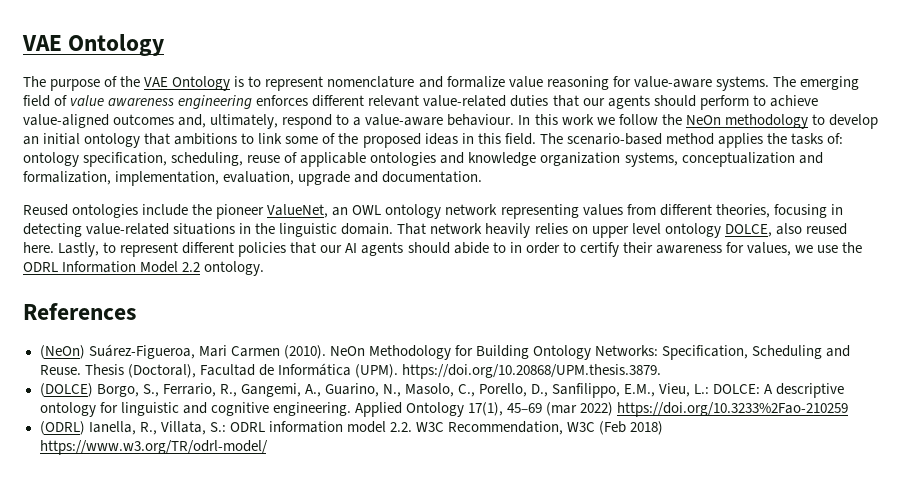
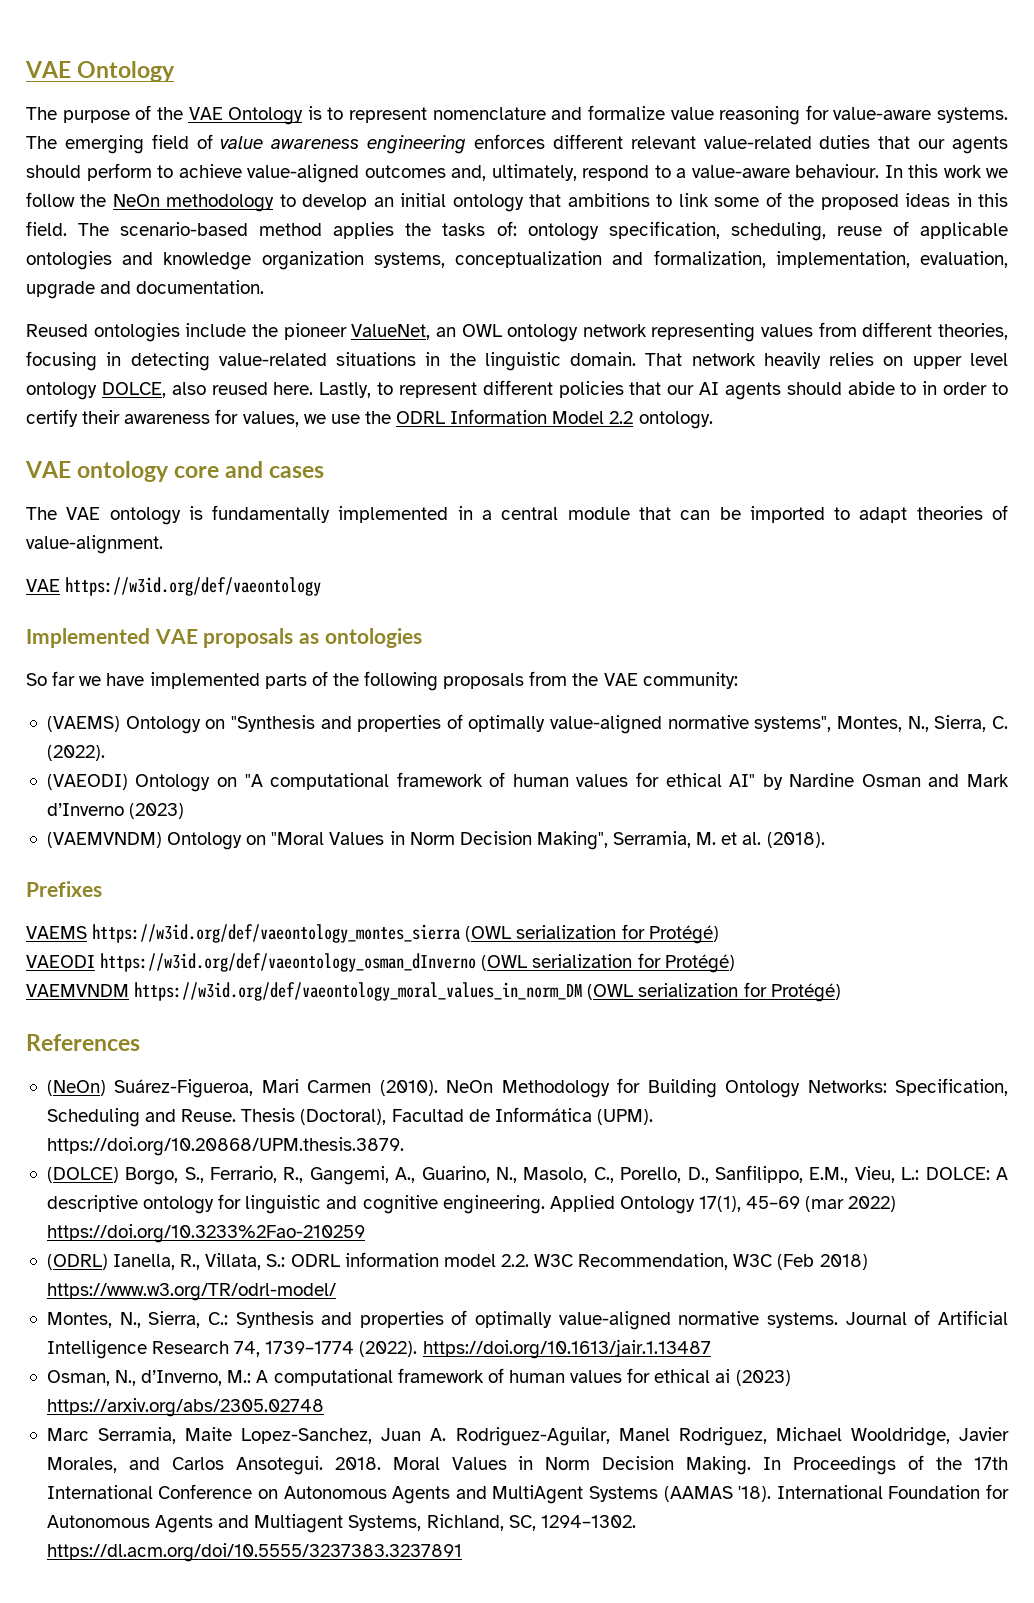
+ VAE ontology core and cases
+ The VAE ontology is fundamentally implemented in a central module that can be imported to adapt theories of value-alignment.
+ VAE https://w3id.org/def/vaeontology
+ Implemented VAE proposals as ontologies
+ So far we have implemented parts of the following proposals from the VAE community:
+ (VAEMS) Ontology on "Synthesis and properties of optimally value-aligned normative systems", Montes, N., Sierra, C. (2022).
+ (VAEODI) Ontology on "A computational framework of human values for ethical AI" by Nardine Osman and Mark d’Inverno (2023)
+ (VAEMVNDM) Ontology on "Moral Values in Norm Decision Making", Serramia, M. et al. (2018).
+ Prefixes
+ VAEMS https://w3id.org/def/vaeontology_montes_sierra (OWL serialization for Protégé)
+ VAEODI https://w3id.org/def/vaeontology_osman_dInverno (OWL serialization for Protégé)
+ VAEMVNDM https://w3id.org/def/vaeontology_moral_values_in_norm_DM (OWL serialization for Protégé)
+ Montes, N., Sierra, C.: Synthesis and properties of optimally value-aligned normative systems. Journal of Artificial Intelligence Research 74, 1739–1774 (2022). https://doi.org/10.1613/jair.1.13487
+ Osman, N., d’Inverno, M.: A computational framework of human values for ethical ai (2023) https://arxiv.org/abs/2305.02748
+ Marc Serramia, Maite Lopez-Sanchez, Juan A. Rodriguez-Aguilar, Manel Rodriguez, Michael Wooldridge, Javier Morales, and Carlos Ansotegui. 2018. Moral Values in Norm Decision Making. In Proceedings of the 17th International Conference on Autonomous Agents and MultiAgent Systems (AAMAS '18). International Foundation for Autonomous Agents and Multiagent Systems, Richland, SC, 1294–1302. https://dl.acm.org/doi/10.5555/3237383.3237891

